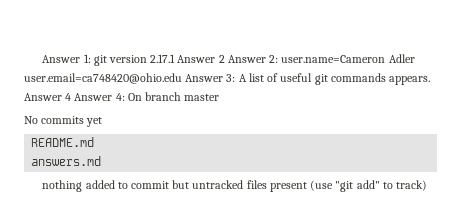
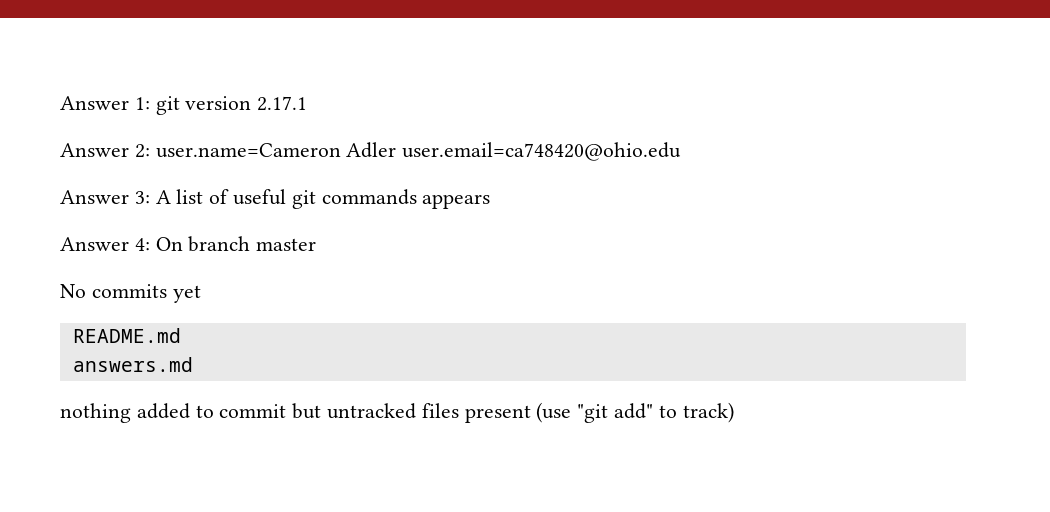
- Answer 1: git version 2.17.1 Answer 2 Answer 2: user.name=Cameron Adler user.email=ca748420@ohio.edu Answer 3: A list of useful git commands appears. Answer 4 Answer 4: On branch master
+ Answer 1: git version 2.17.1
+ Answer 2: user.name=Cameron Adler user.email=ca748420@ohio.edu
+ Answer 3: A list of useful git commands appears
+ Answer 4: On branch master

